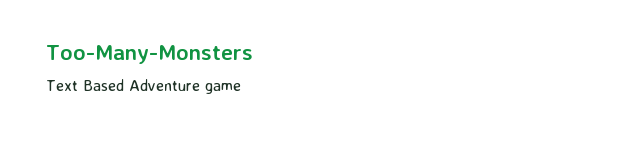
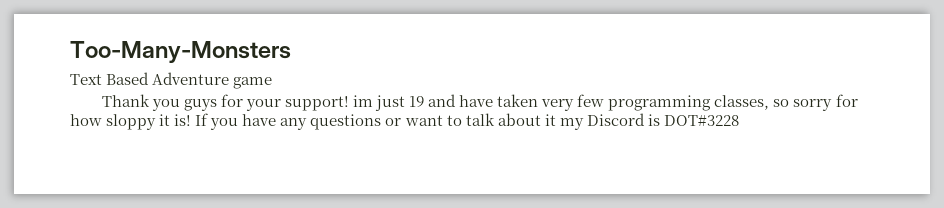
+ Thank you guys for your support! im just 19 and have taken very few programming classes, so sorry for how sloppy it is! If you have any questions or want to talk about it my Discord is DOT#3228

